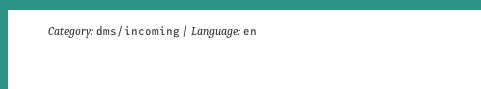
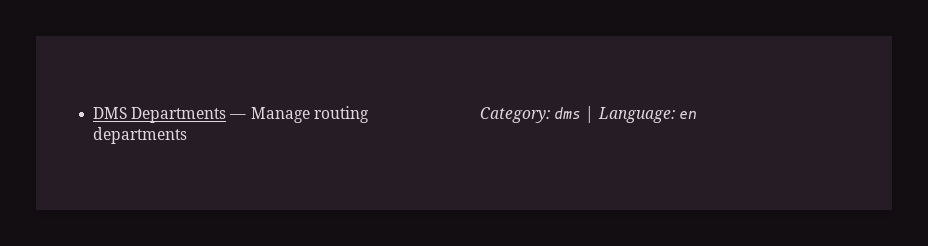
- Category: dms/incoming | Language: en
+ DMS Departments — Manage routing departments
+ Category: dms | Language: en

